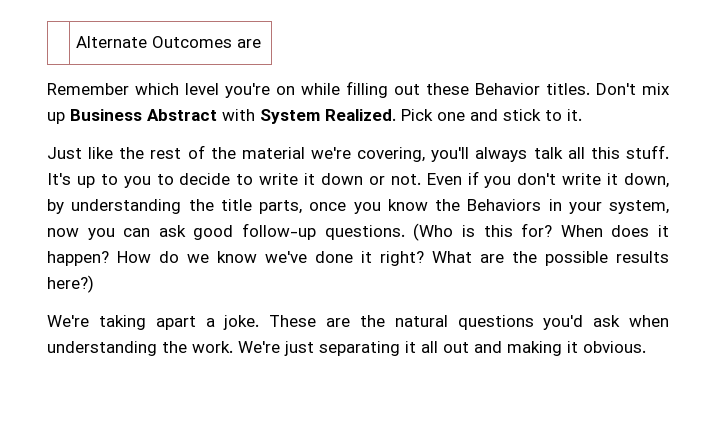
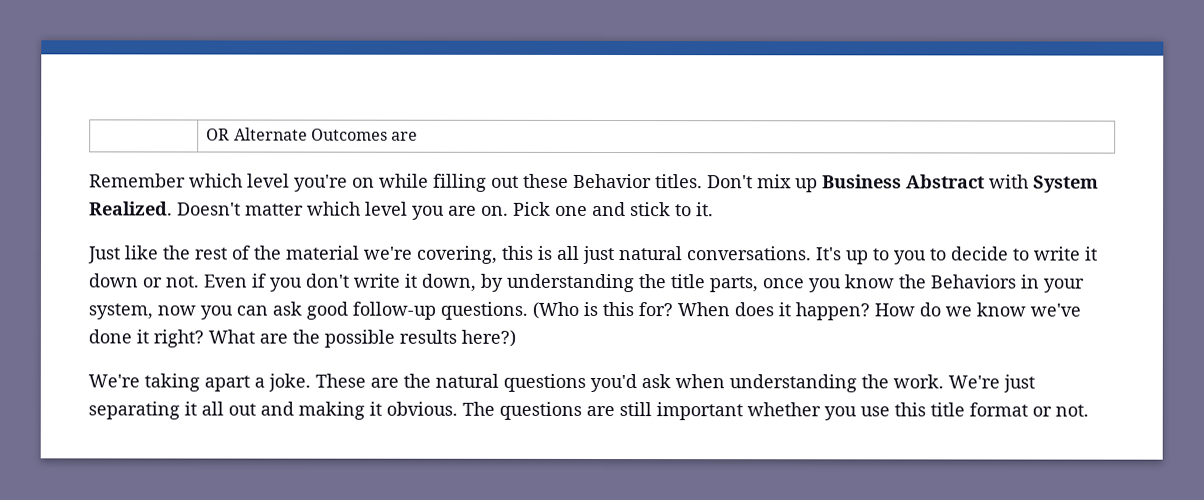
- | Alternate Outcomes are
+ | OR Alternate Outcomes are
+ Doesn't matter which level you are on.
- Just like the rest of the material we're covering, you'll always talk all this stuff.
+ Just like the rest of the material we're covering, this is all just natural conversations.
+ The questions are still important whether you use this title format or not.

